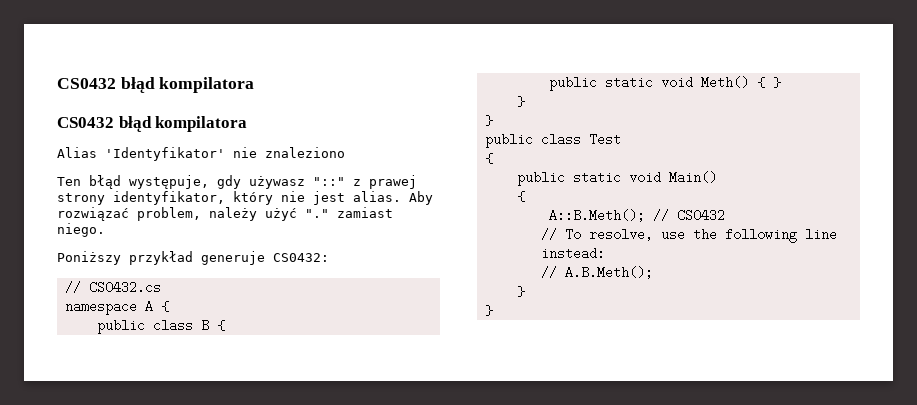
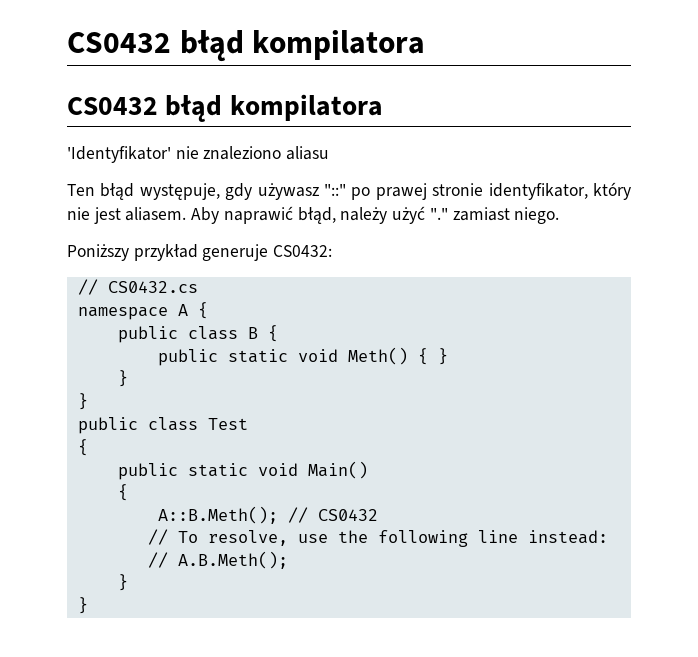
- Alias 'Identyfikator' nie znaleziono
+ 'Identyfikator' nie znaleziono aliasu
- Ten błąd występuje, gdy używasz "::" z prawej strony identyfikator, który nie jest alias. Aby rozwiązać problem, należy użyć "." zamiast niego.
+ Ten błąd występuje, gdy używasz "::" po prawej stronie identyfikator, który nie jest aliasem. Aby naprawić błąd, należy użyć "." zamiast niego.

